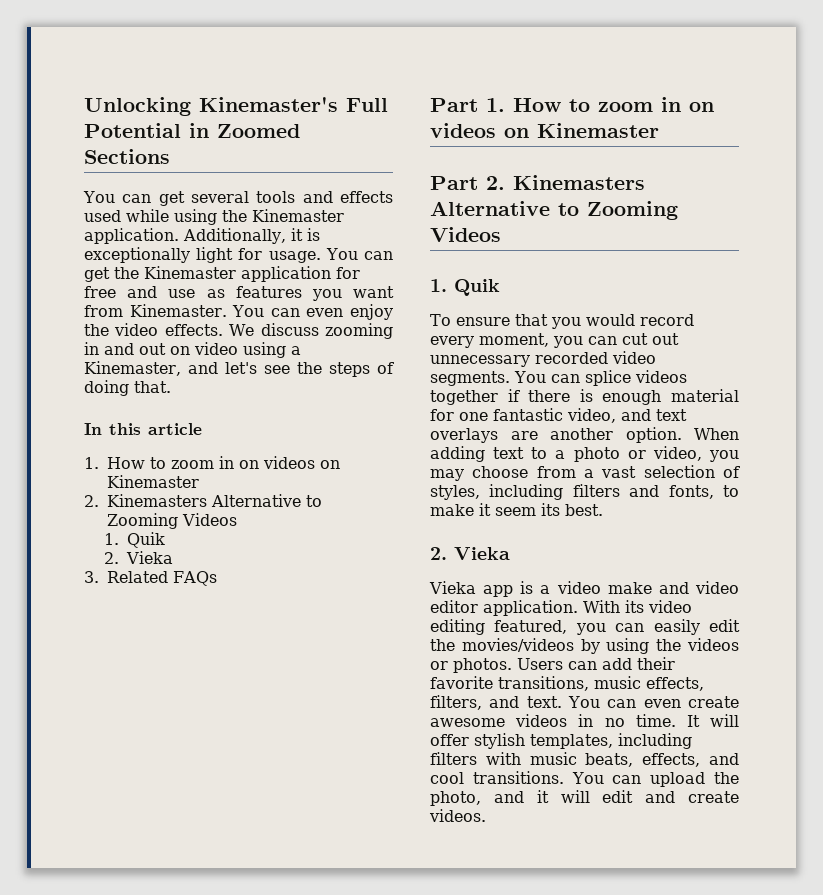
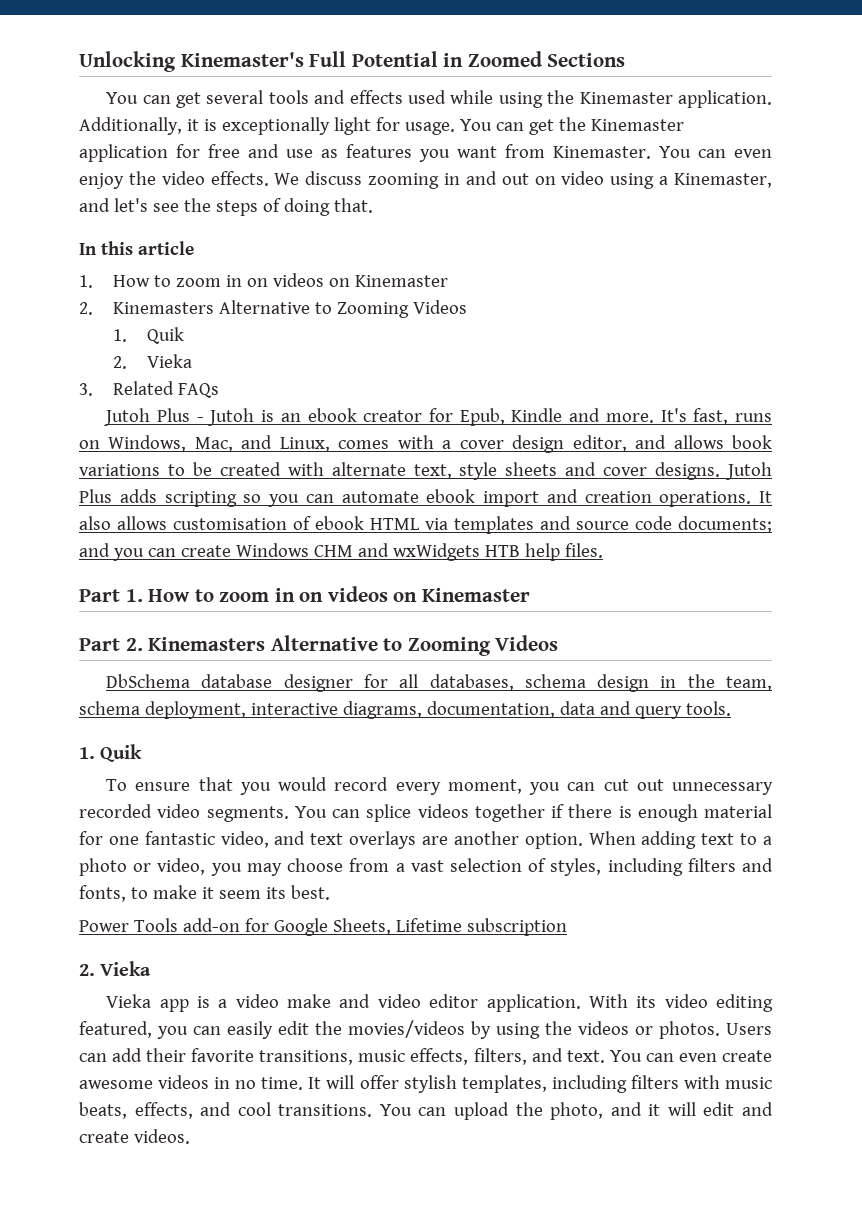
+ Jutoh Plus - Jutoh is an ebook creator for Epub, Kindle and more. It's fast, runs on Windows, Mac, and Linux, comes with a cover design editor, and allows book variations to be created with alternate text, style sheets and cover designs. Jutoh Plus adds scripting so you can automate ebook import and creation operations. It also allows customisation of ebook HTML via templates and source code documents; and you can create Windows CHM and wxWidgets HTB help files.
+ DbSchema database designer for all databases, schema design in the team, schema deployment, interactive diagrams, documentation, data and query tools.
+ Power Tools add-on for Google Sheets, Lifetime subscription

